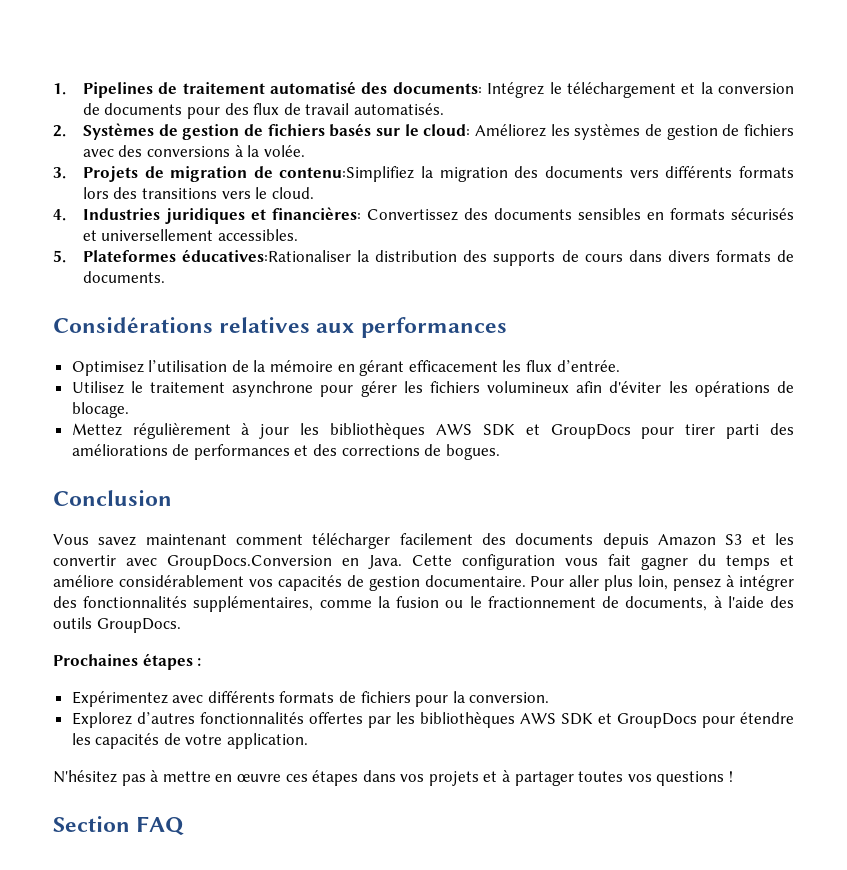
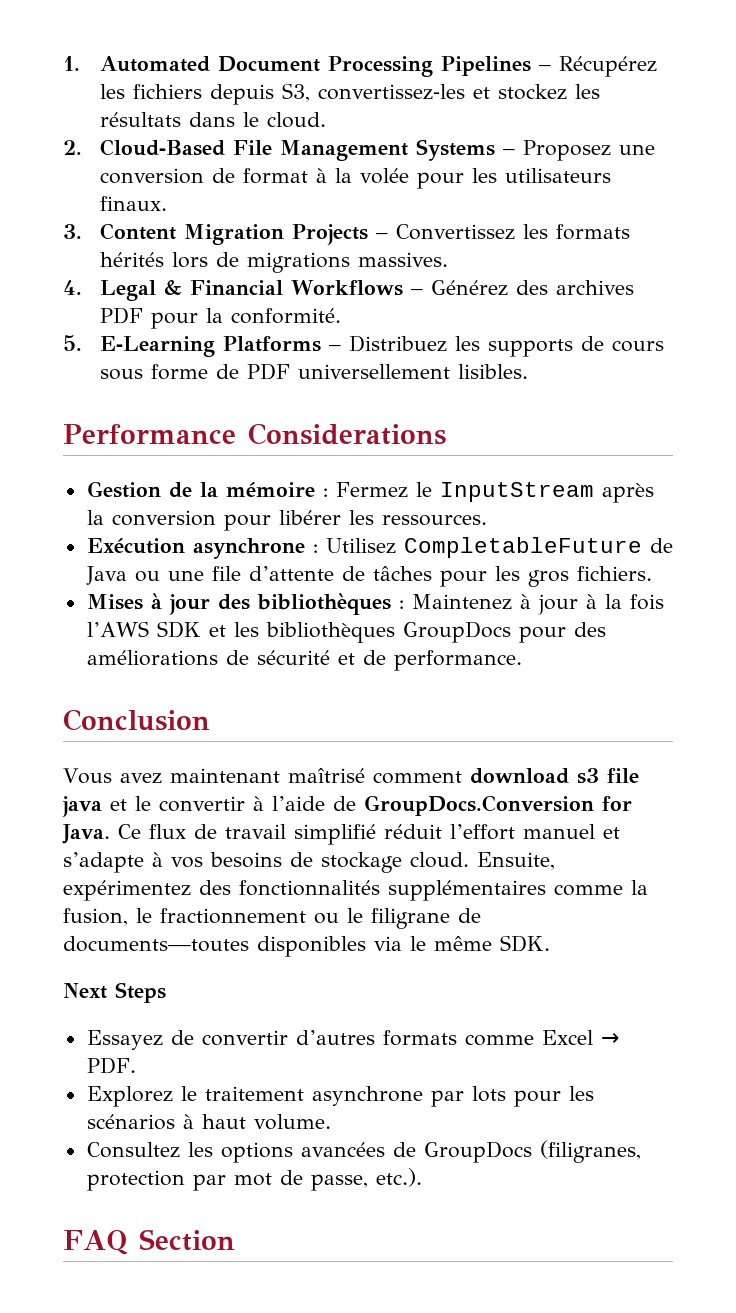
- 1. Pipelines de traitement automatisé des documents: Intégrez le téléchargement et la conversion de documents pour des flux de travail automatisés.
- 2. Systèmes de gestion de fichiers basés sur le cloud: Améliorez les systèmes de gestion de fichiers avec des conversions à la volée.
- 3. Projets de migration de contenu:Simplifiez la migration des documents vers différents formats lors des transitions vers le cloud.
- 4. Industries juridiques et financières: Convertissez des documents sensibles en formats sécurisés et universellement accessibles.
- 5. Plateformes éducatives:Rationaliser la distribution des supports de cours dans divers formats de documents.
- Considérations relatives aux performances
- Optimisez l’utilisation de la mémoire en gérant efficacement les flux d’entrée.
- Utilisez le traitement asynchrone pour gérer les fichiers volumineux afin d'éviter les opérations de blocage.
- Mettez régulièrement à jour les bibliothèques AWS SDK et GroupDocs pour tirer parti des améliorations de performances et des corrections de bogues.
+ 1. Automated Document Processing Pipelines – Récupérez les fichiers depuis S3, convertissez‑les et stockez les résultats dans le cloud.
+ 2. Cloud‑Based File Management Systems – Proposez une conversion de format à la volée pour les utilisateurs finaux.
+ 3. Content Migration Projects – Convertissez les formats hérités lors de migrations massives.
+ 4. Legal & Financial Workflows – Générez des archives PDF pour la conformité.
+ 5. E‑Learning Platforms – Distribuez les supports de cours sous forme de PDF universellement lisibles.
+ Performance Considerations
+ Gestion de la mémoire : Fermez le InputStream après la conversion pour libérer les ressources.
+ Exécution asynchrone : Utilisez CompletableFuture de Java ou une file d’attente de tâches pour les gros fichiers.
+ Mises à jour des bibliothèques : Maintenez à jour à la fois l’AWS SDK et les bibliothèques GroupDocs pour des améliorations de sécurité et de performance.
  Conclusion
- Vous savez maintenant comment télécharger facilement des documents depuis Amazon S3 et les convertir avec GroupDocs.Conversion en Java. Cette configuration vous fait gagner du temps et améliore considérablement vos capacités de gestion documentaire. Pour aller plus loin, pensez à intégrer des fonctionnalités supplémentaires, comme la fusion ou le fractionnement de documents, à l'aide des outils GroupDocs.
- Prochaines étapes :
- Expérimentez avec différents formats de fichiers pour la conversion.
- Explorez d’autres fonctionnalités offertes par les bibliothèques AWS SDK et GroupDocs pour étendre les capacités de votre application.
- N'hésitez pas à mettre en œuvre ces étapes dans vos projets et à partager toutes vos questions !
- Section FAQ
+ Vous avez maintenant maîtrisé comment download s3 file java et le convertir à l’aide de GroupDocs.Conversion for Java. Ce flux de travail simplifié réduit l’effort manuel et s’adapte à vos besoins de stockage cloud. Ensuite, expérimentez des fonctionnalités supplémentaires comme la fusion, le fractionnement ou le filigrane de documents—toutes disponibles via le même SDK.
+ Next Steps
+ Essayez de convertir d’autres formats comme Excel → PDF.
+ Explorez le traitement asynchrone par lots pour les scénarios à haut volume.
+ Consultez les options avancées de GroupDocs (filigranes, protection par mot de passe, etc.).
+ FAQ Section

